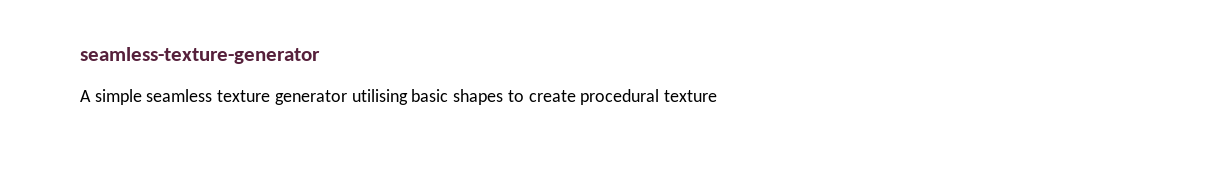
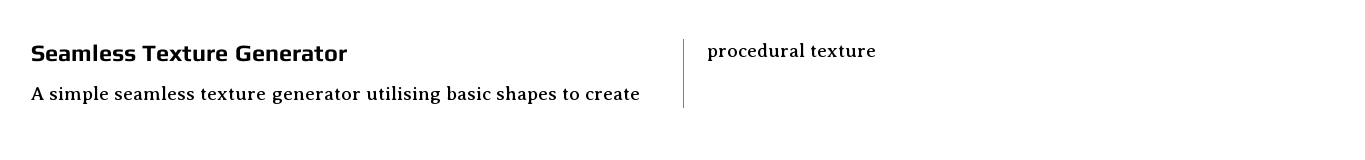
- seamless-texture-generator
+ Seamless Texture Generator

